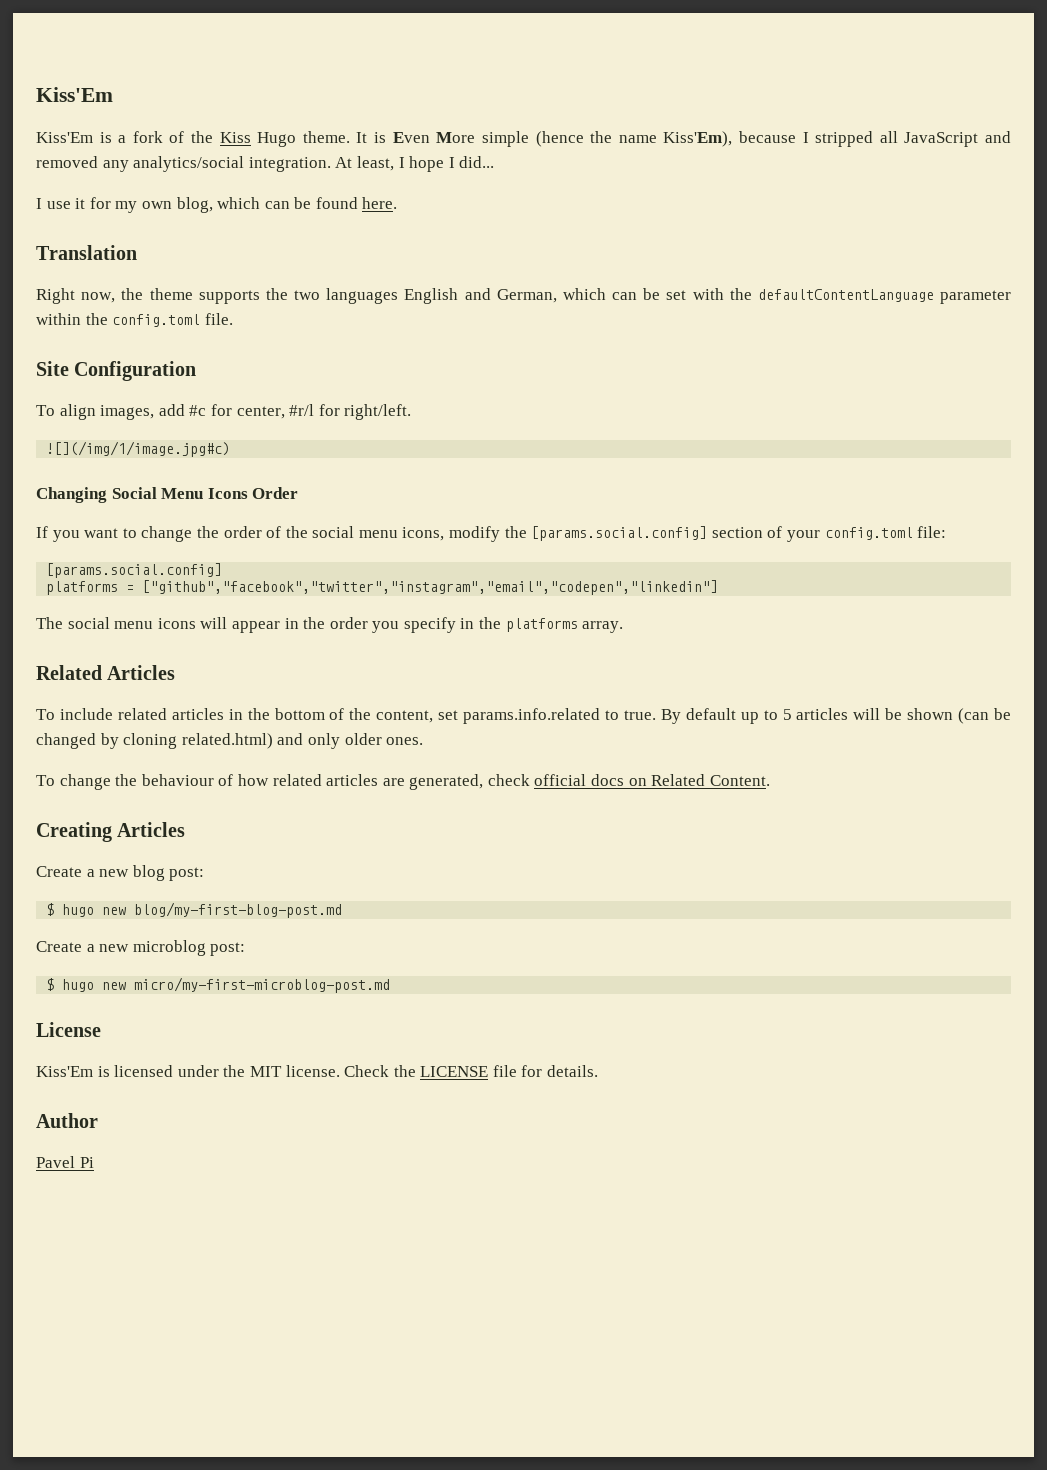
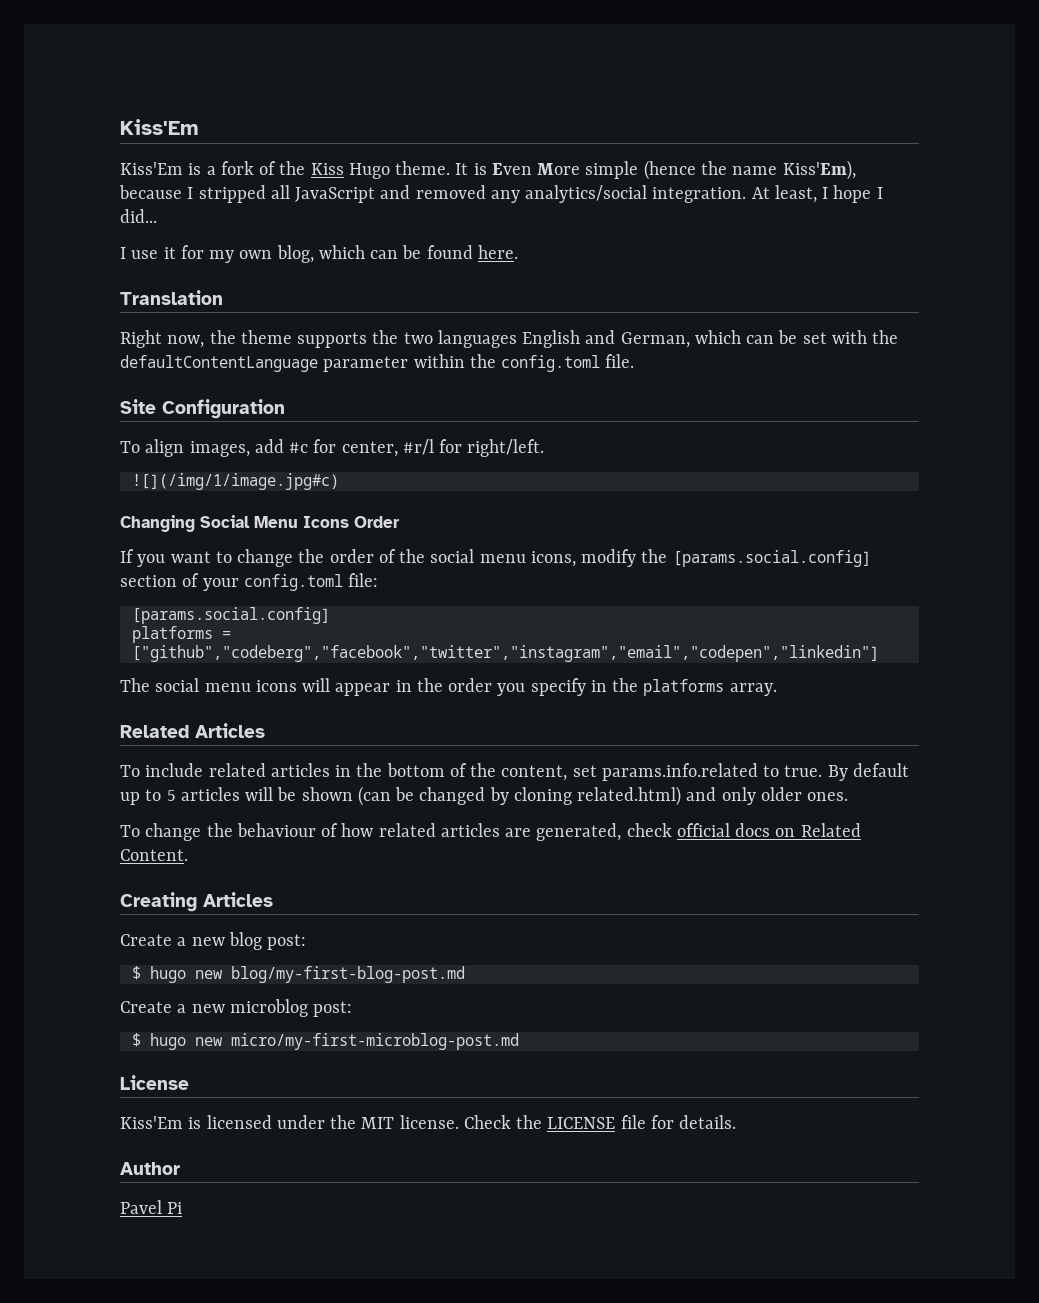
- platforms = ["github","facebook","twitter","instagram","email","codepen","linkedin"]
+ platforms = ["github","codeberg","facebook","twitter","instagram","email","codepen","linkedin"]

